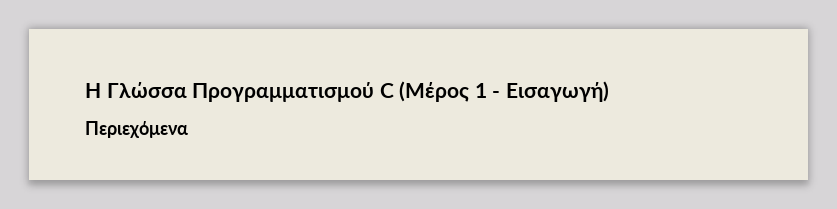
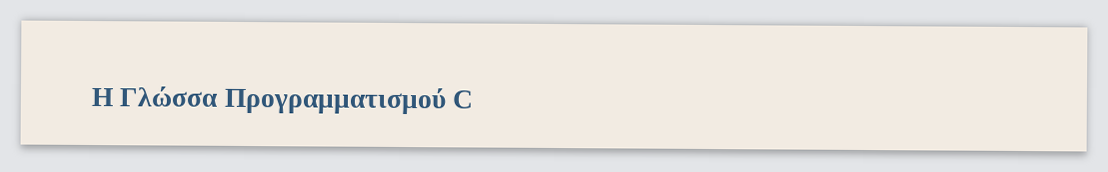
- Η Γλώσσα Προγραμματισμού C (Μέρος 1 - Εισαγωγή)
- Περιεχόμενα
+ Η Γλώσσα Προγραμματισμού C

